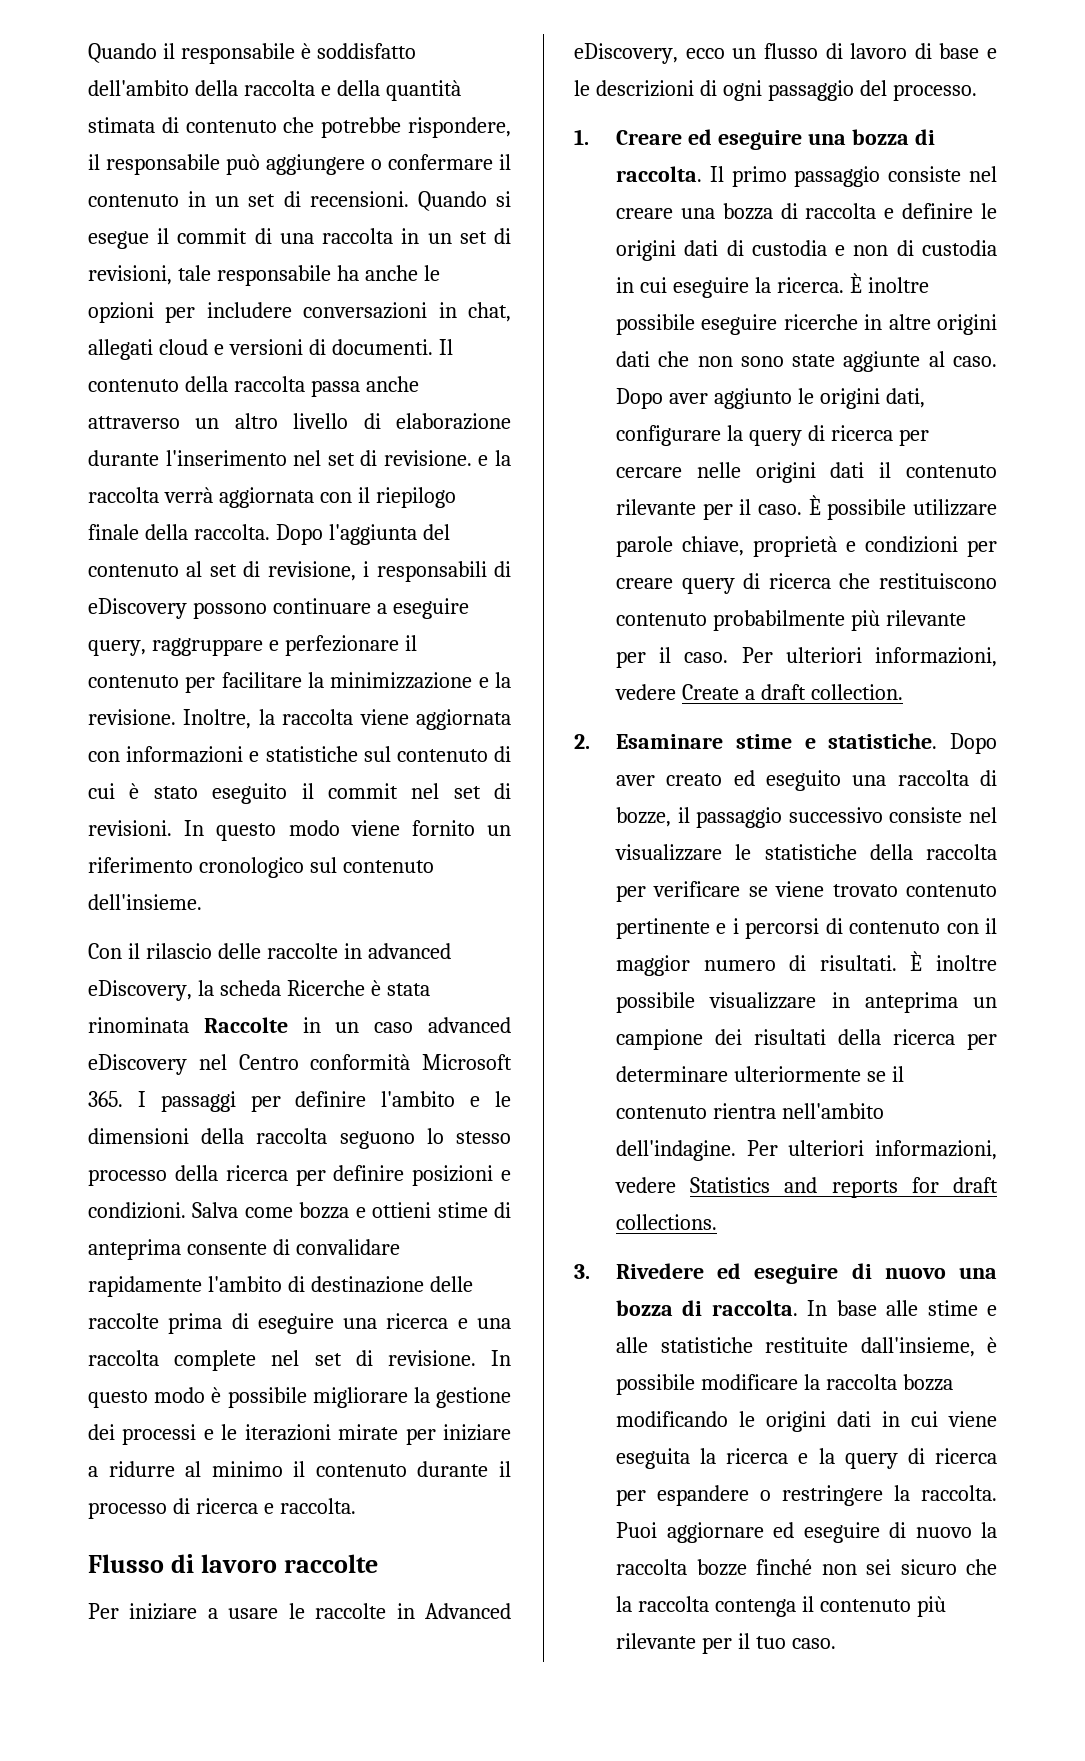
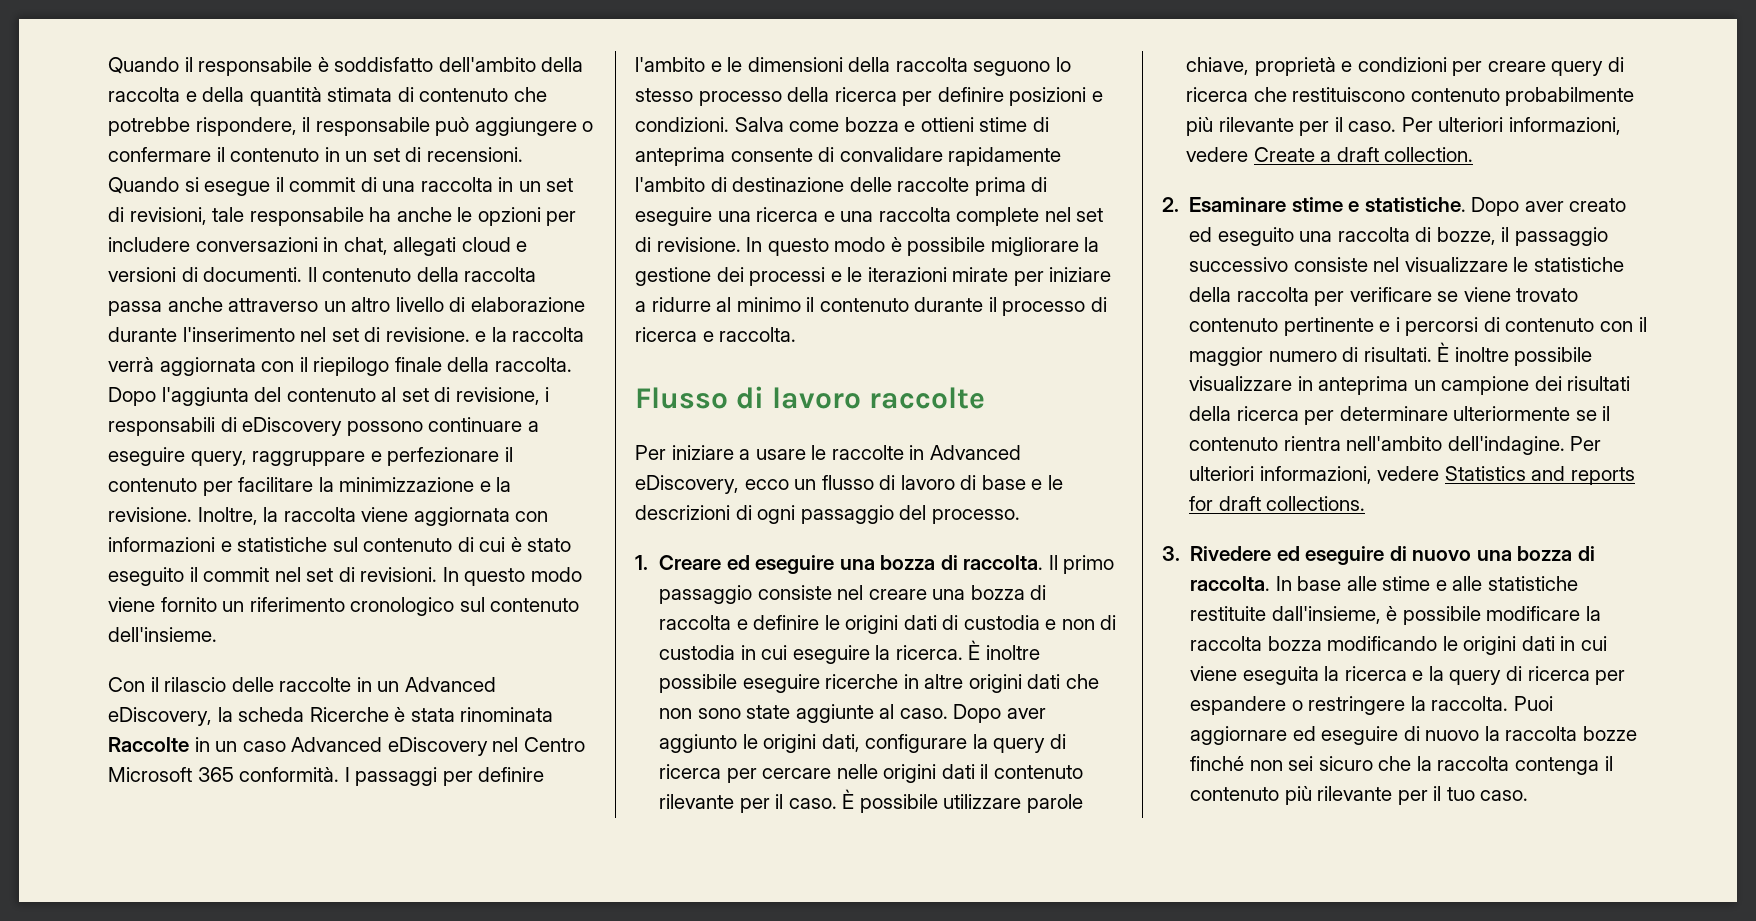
- Con il rilascio delle raccolte in advanced eDiscovery, la scheda Ricerche è stata rinominata Raccolte in un caso advanced eDiscovery nel Centro conformità Microsoft 365. I passaggi per definire l'ambito e le dimensioni della raccolta seguono lo stesso processo della ricerca per definire posizioni e condizioni.
+ Con il rilascio delle raccolte in un Advanced eDiscovery, la scheda Ricerche è stata rinominata Raccolte in un caso Advanced eDiscovery nel Centro Microsoft 365 conformità. I passaggi per definire l'ambito e le dimensioni della raccolta seguono lo stesso processo della ricerca per definire posizioni e condizioni.

